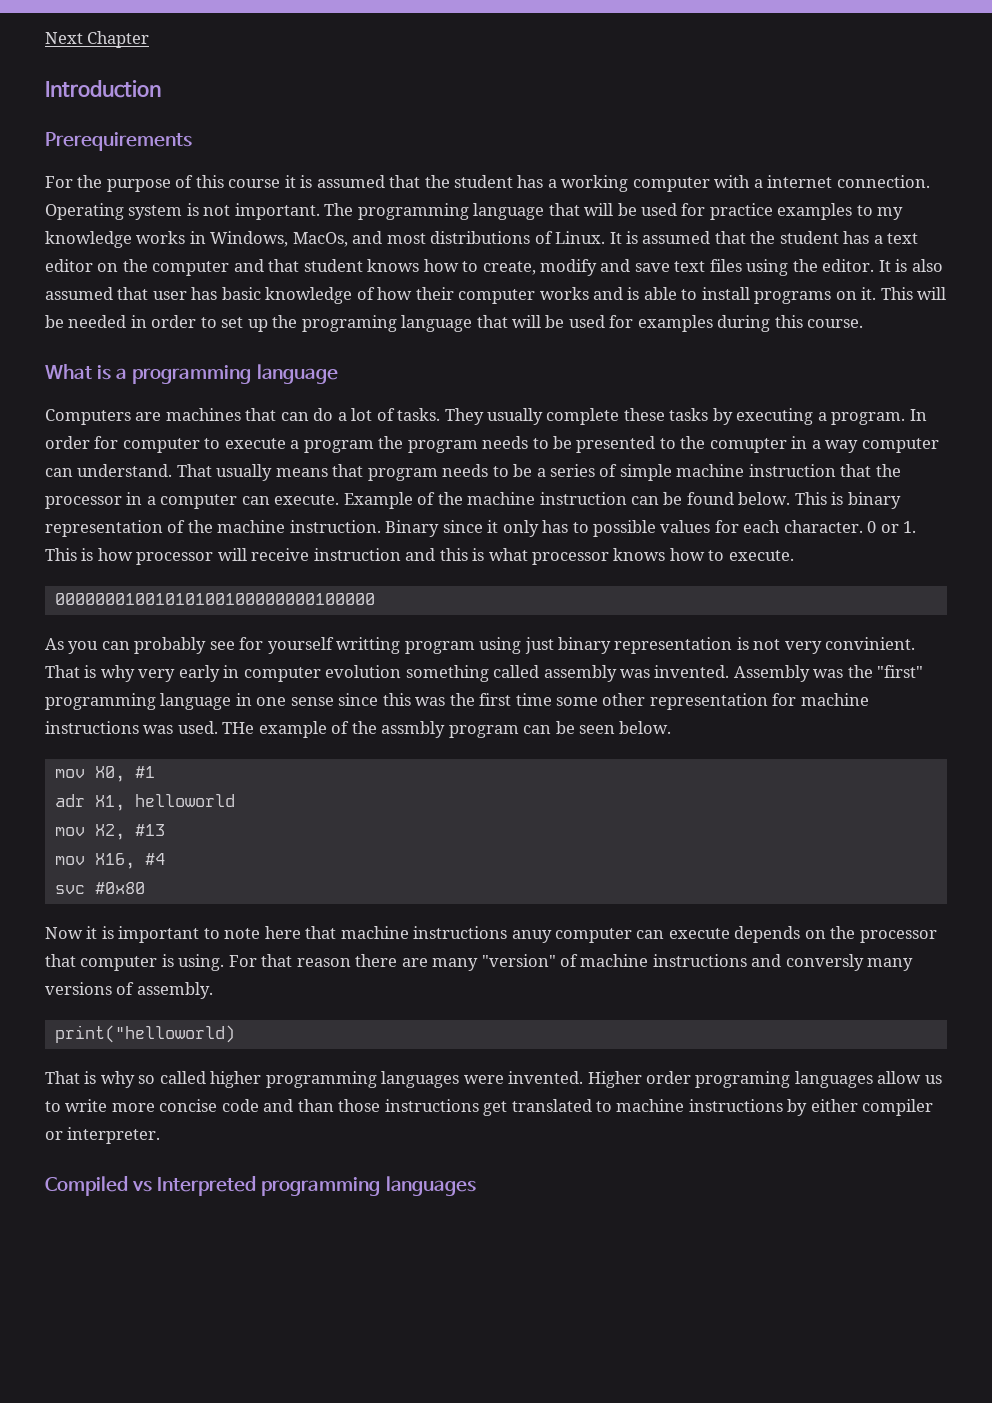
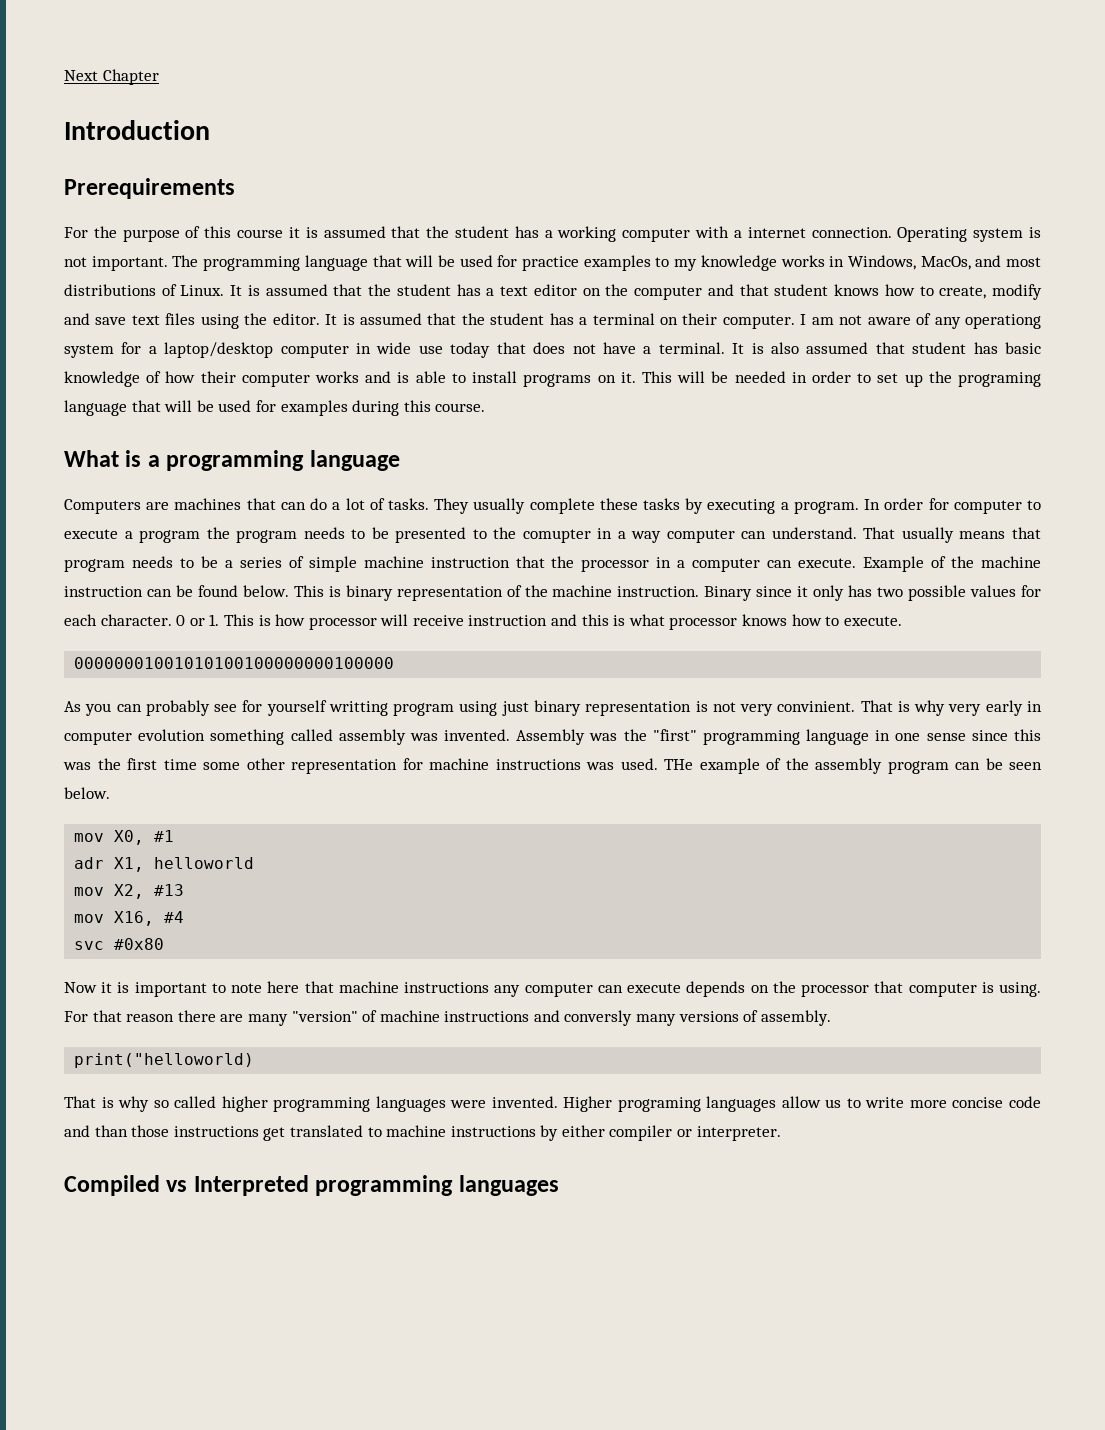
- It is also assumed that user has basic knowledge of how their computer works and is able to install programs on it.
+ It is assumed that the student has a terminal on their computer. I am not aware of any operationg system for a laptop/desktop computer in wide use today that does not have a terminal. It is also assumed that student has basic knowledge of how their computer works and is able to install programs on it.
- Binary since it only has to possible values for each character.
+ Binary since it only has two possible values for each character.
- THe example of the assmbly program can be seen below.
+ THe example of the assembly program can be seen below.
- Now it is important to note here that machine instructions anuy computer can execute depends on the processor that computer is using.
+ Now it is important to note here that machine instructions any computer can execute depends on the processor that computer is using.
- Higher order programing languages allow us to write more concise code and than those instructions get translated to machine instructions by either compiler or interpreter.
+ Higher programing languages allow us to write more concise code and than those instructions get translated to machine instructions by either compiler or interpreter.

